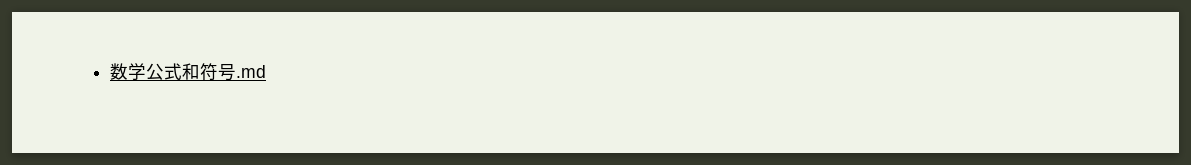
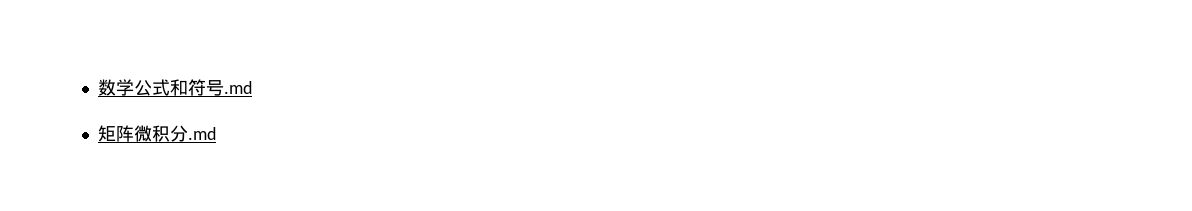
+ 矩阵微积分.md

